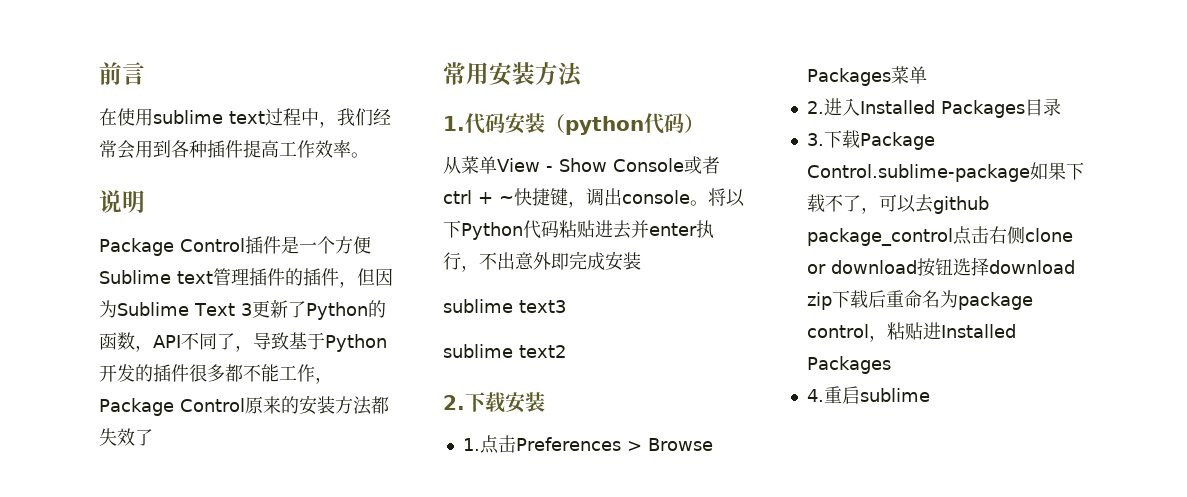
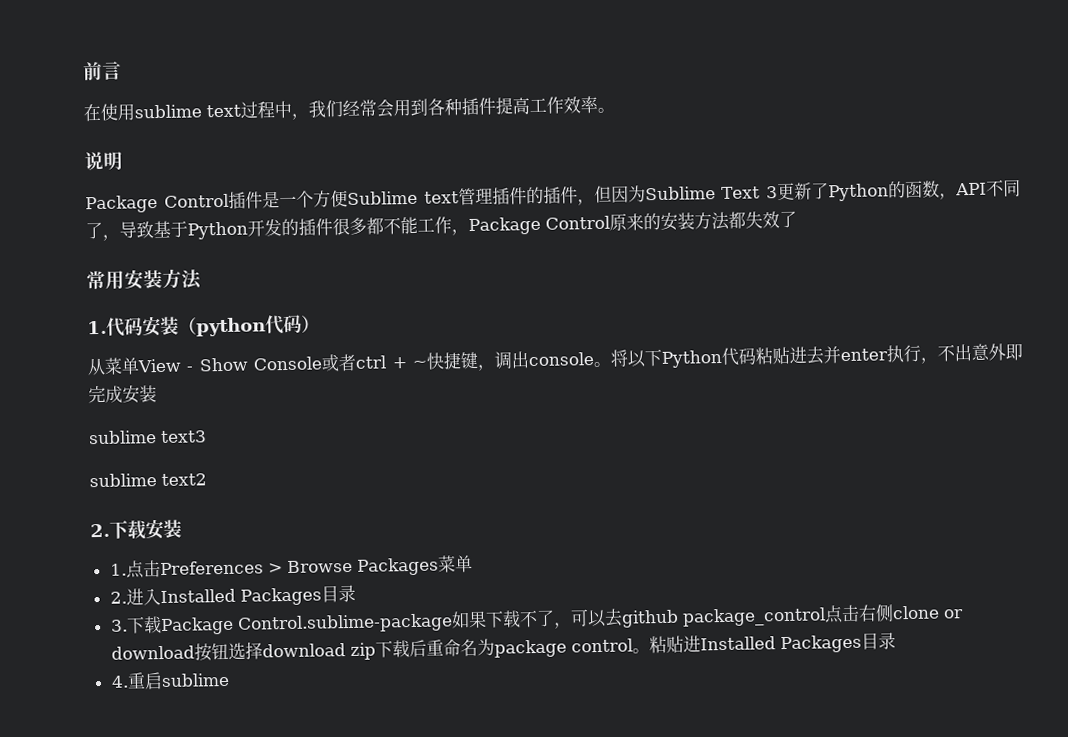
- 3.下载Package Control.sublime-package如果下载不了，可以去github package_control点击右侧clone or download按钮选择download zip下载后重命名为package control，粘贴进Installed Packages
+ 3.下载Package Control.sublime-package如果下载不了，可以去github package_control点击右侧clone or download按钮选择download zip下载后重命名为package control。粘贴进Installed Packages目录

